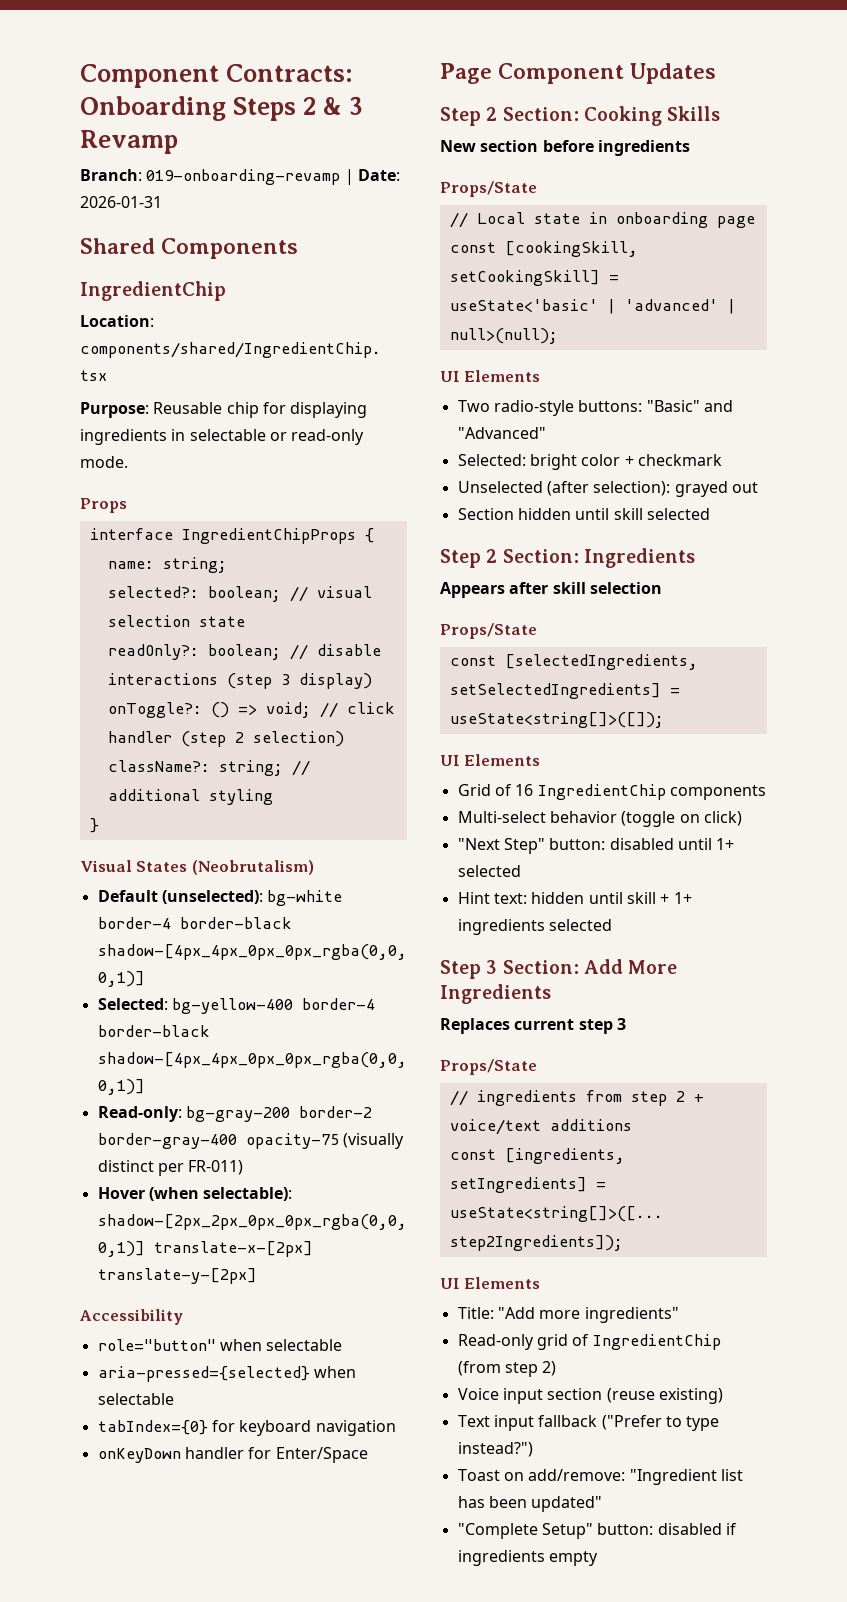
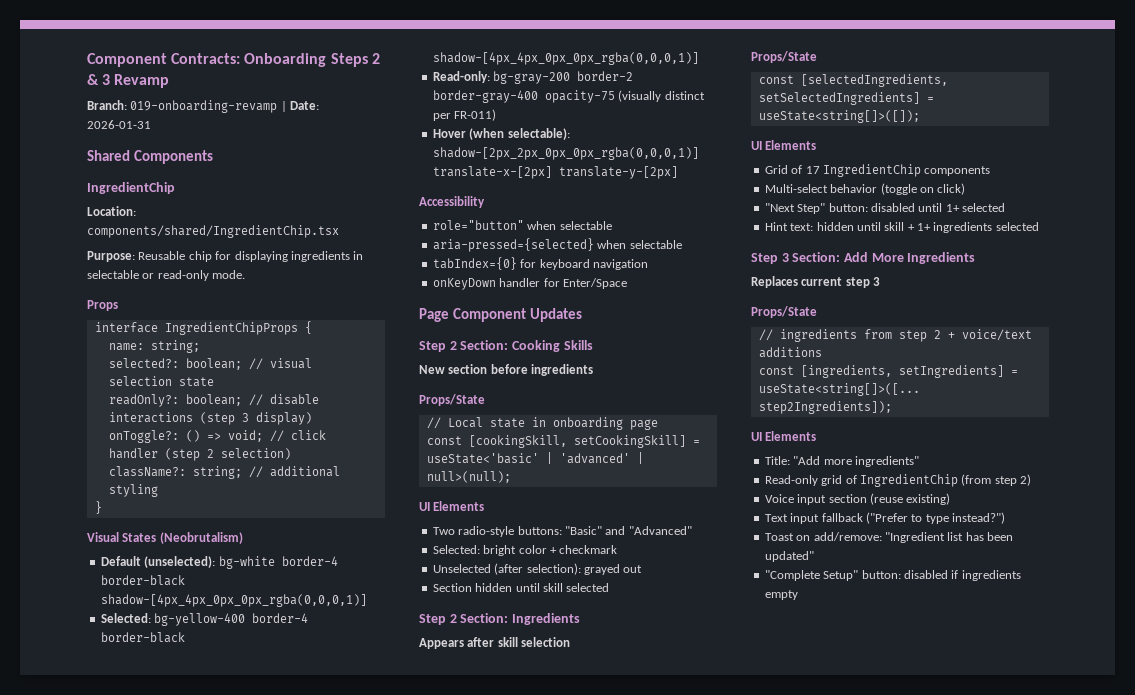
- Grid of 16 IngredientChip components
+ Grid of 17 IngredientChip components

